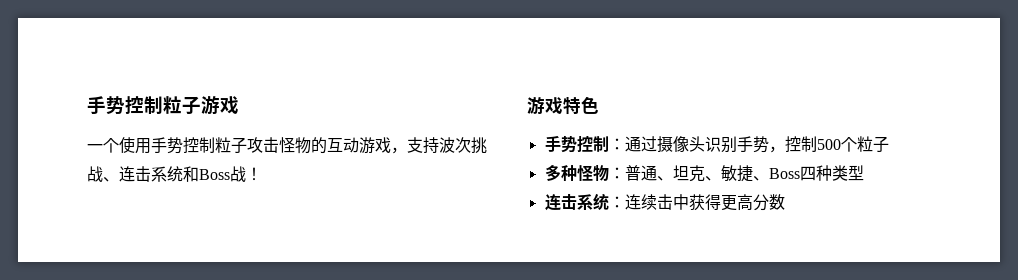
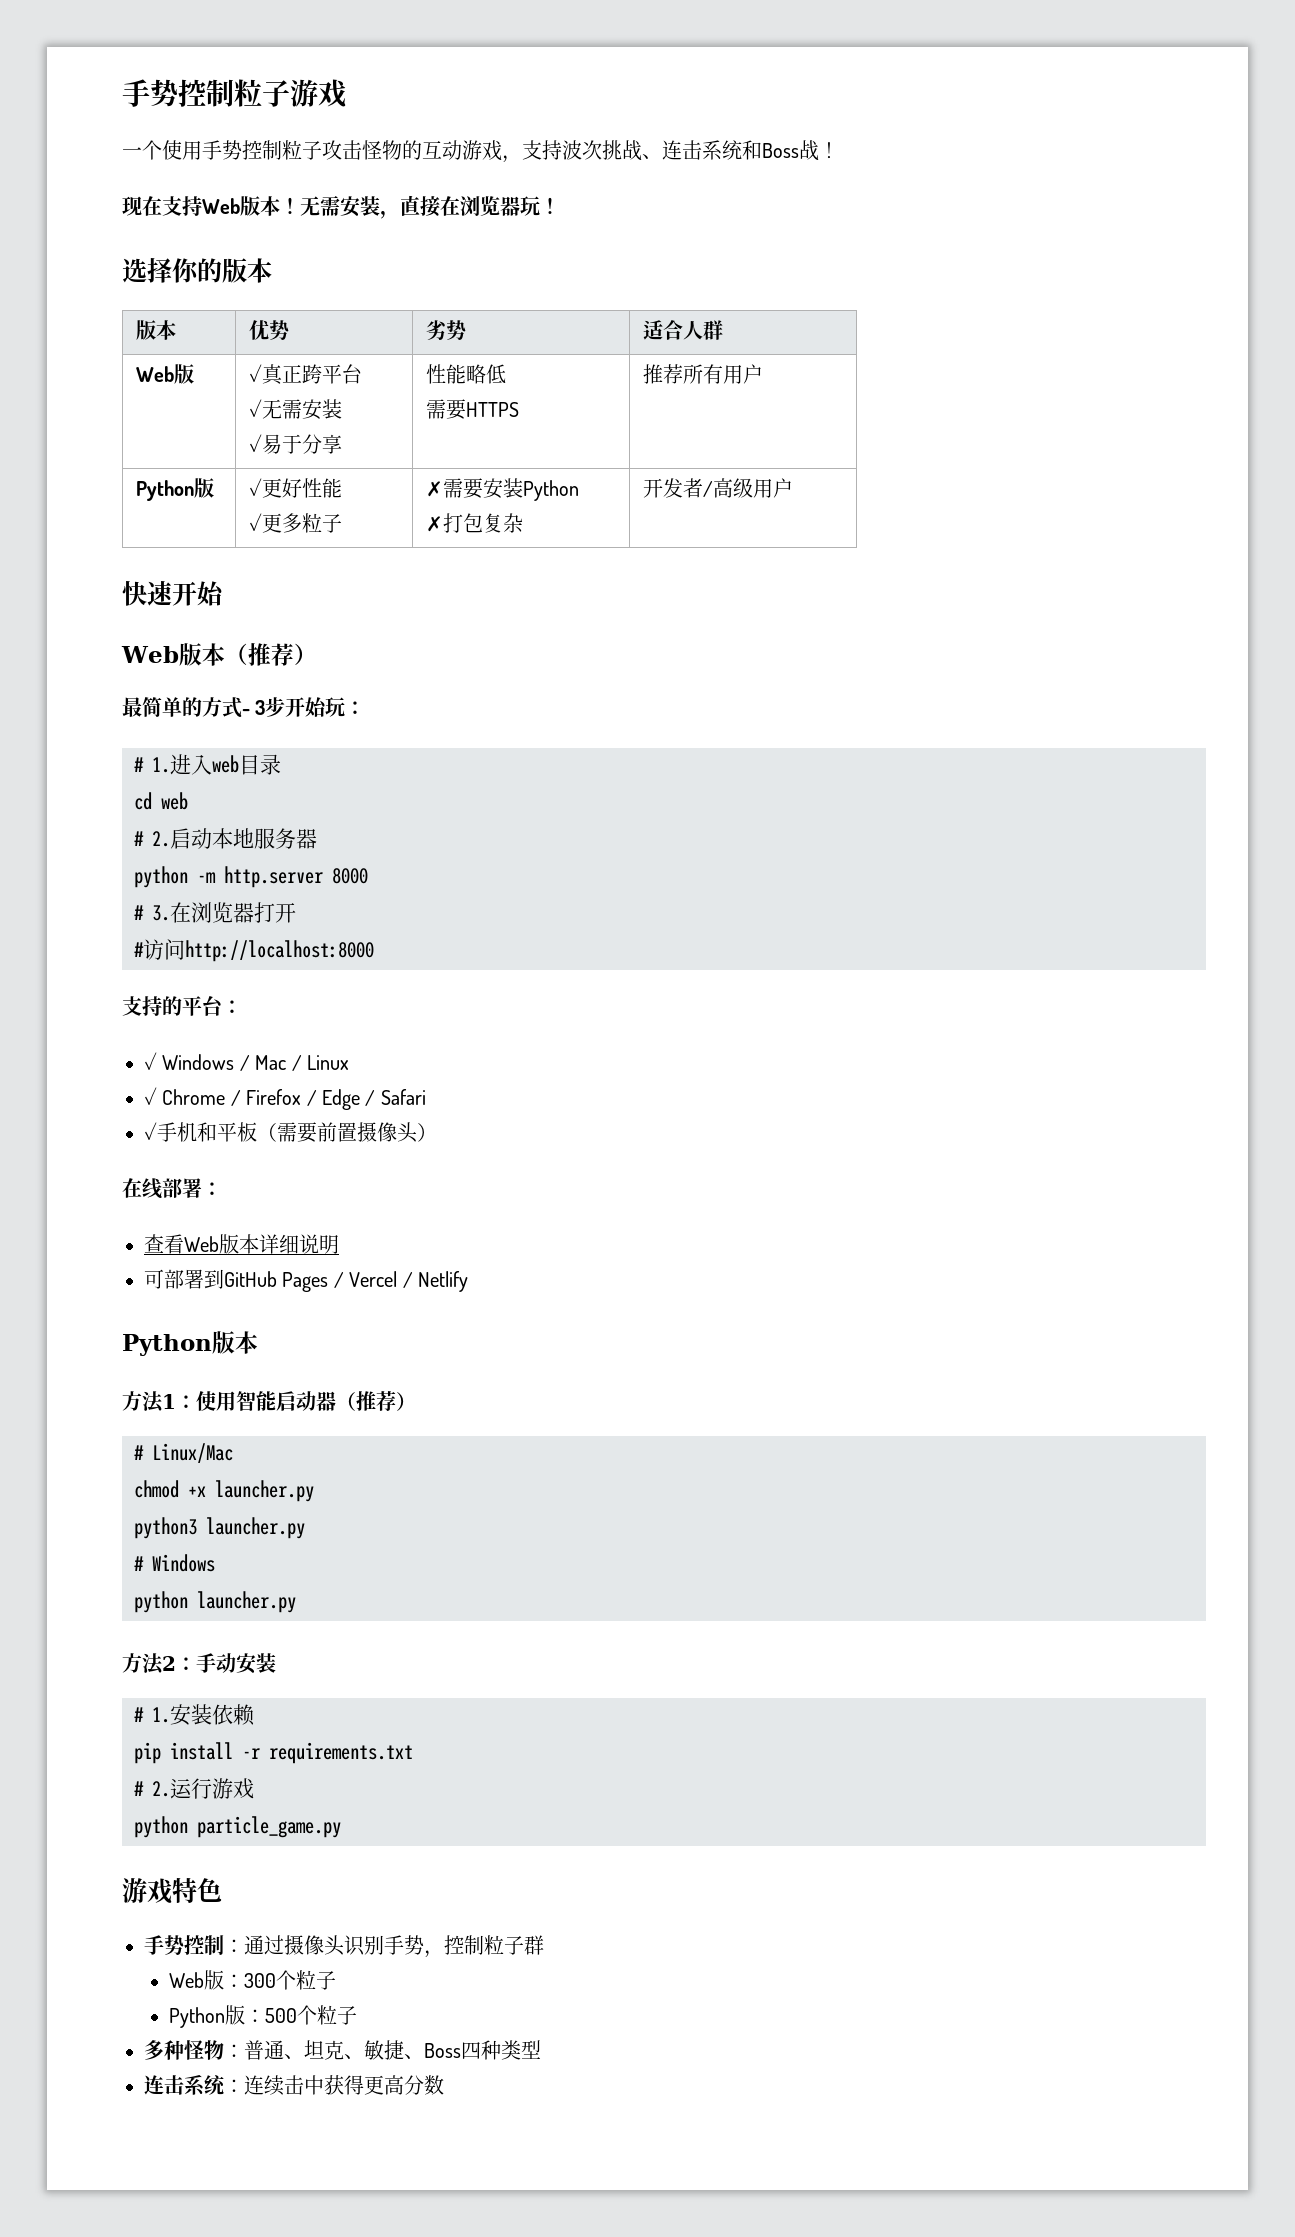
+ 现在支持Web版本！无需安装，直接在浏览器玩！
+ 选择你的版本
+ 版本 | 优势 | 劣势 | 适合人群
+ Web版 | ✓真正跨平台
+ ✓无需安装
+ ✓易于分享 | 性能略低
+ 需要HTTPS | 推荐所有用户
+ Python版 | ✓更好性能
+ ✓更多粒子 | ✗需要安装Python
+ ✗打包复杂 | 开发者/高级用户
+ 快速开始
+ Web版本（推荐）
+ 最简单的方式- 3步开始玩：
+ # 1.进入web目录
+ cd web
+ # 2.启动本地服务器
+ python -m http.server 8000
+ # 3.在浏览器打开
+ #访问http://localhost:8000
+ 支持的平台：
+ ✓ Windows / Mac / Linux
+ ✓ Chrome / Firefox / Edge / Safari
+ ✓手机和平板（需要前置摄像头）
+ 在线部署：
+ 查看Web版本详细说明
+ 可部署到GitHub Pages / Vercel / Netlify
+ Python版本
+ 方法1：使用智能启动器（推荐）
+ # Linux/Mac
+ chmod +x launcher.py
+ python3 launcher.py
+ # Windows
+ python launcher.py
+ 方法2：手动安装
+ # 1.安装依赖
+ pip install -r requirements.txt
+ # 2.运行游戏
+ python particle_game.py
- 手势控制：通过摄像头识别手势，控制500个粒子
+ 手势控制：通过摄像头识别手势，控制粒子群
+ Web版：300个粒子
+ Python版：500个粒子

